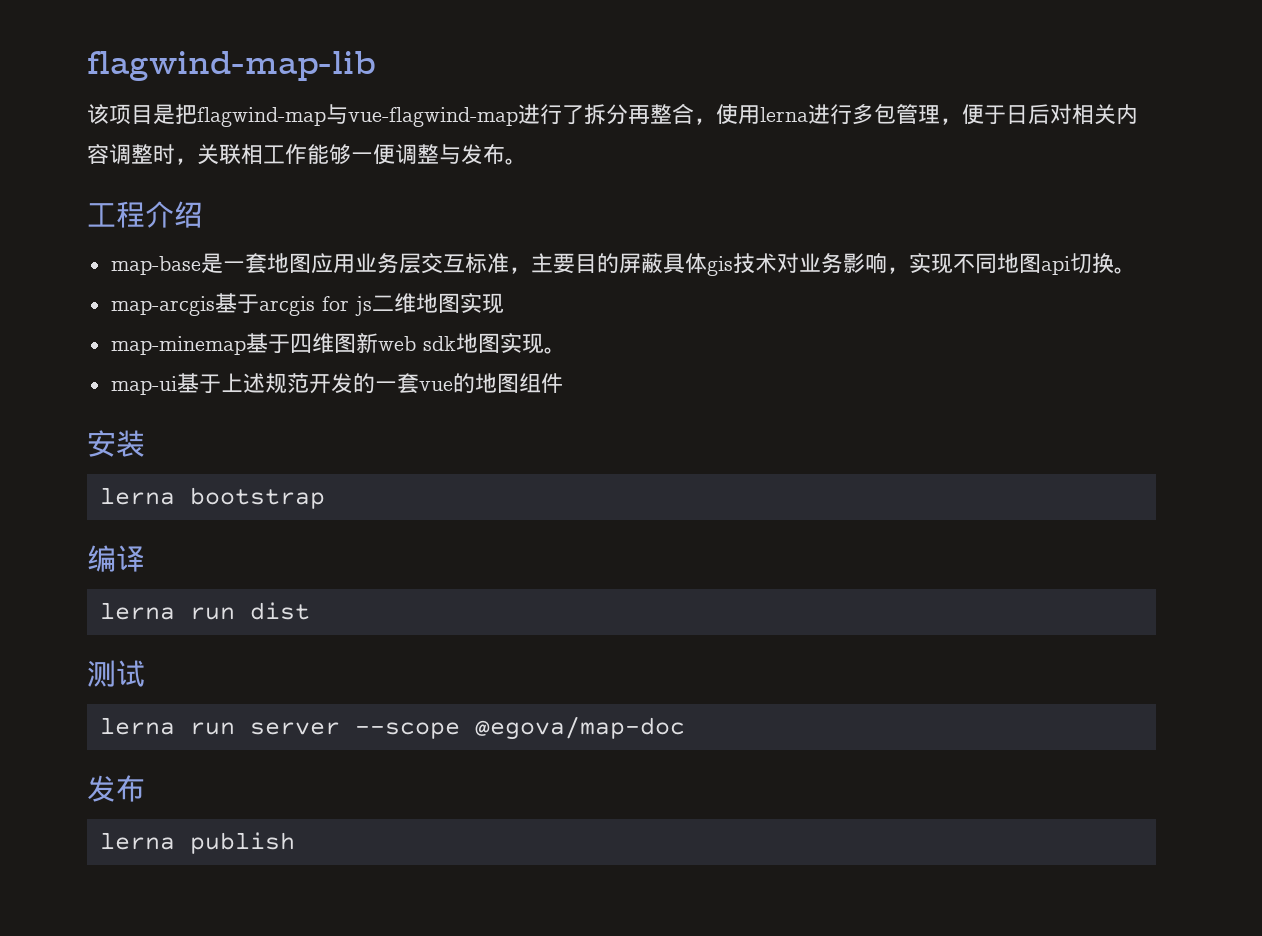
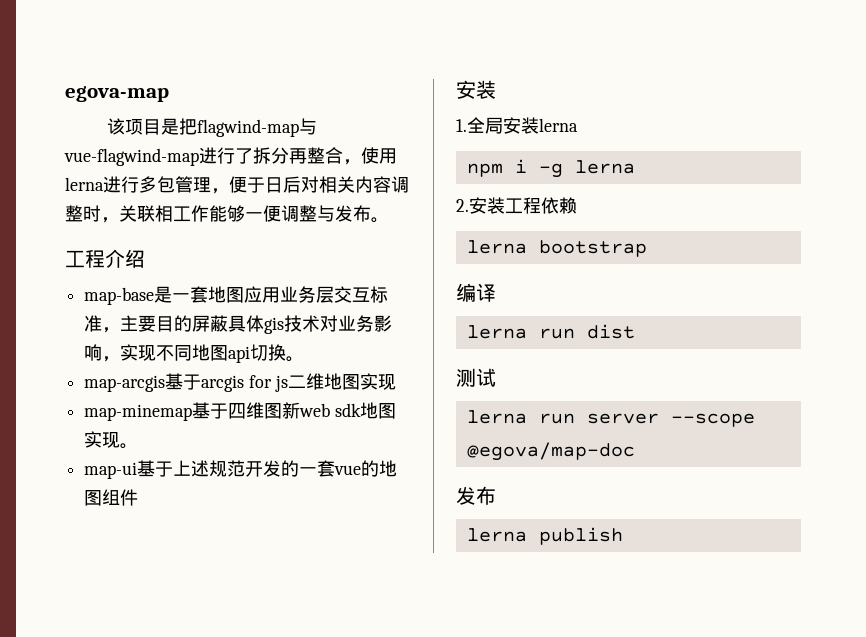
- flagwind-map-lib
+ egova-map
+ 1.全局安装lerna
+ npm i -g lerna
+ 2.安装工程依赖

